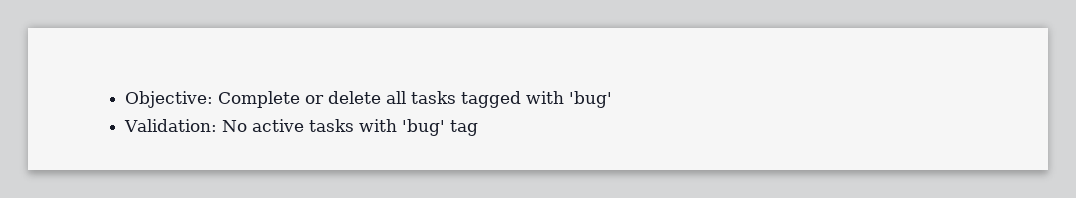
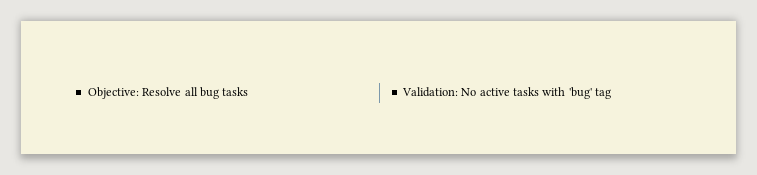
- Objective: Complete or delete all tasks tagged with 'bug'
+ Objective: Resolve all bug tasks

